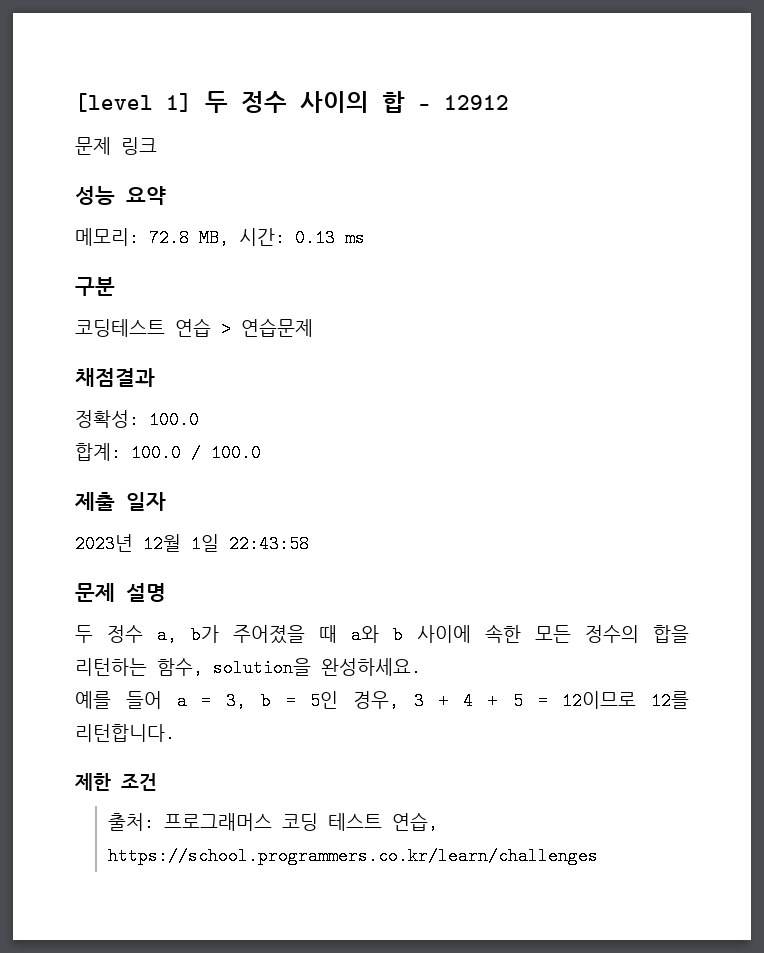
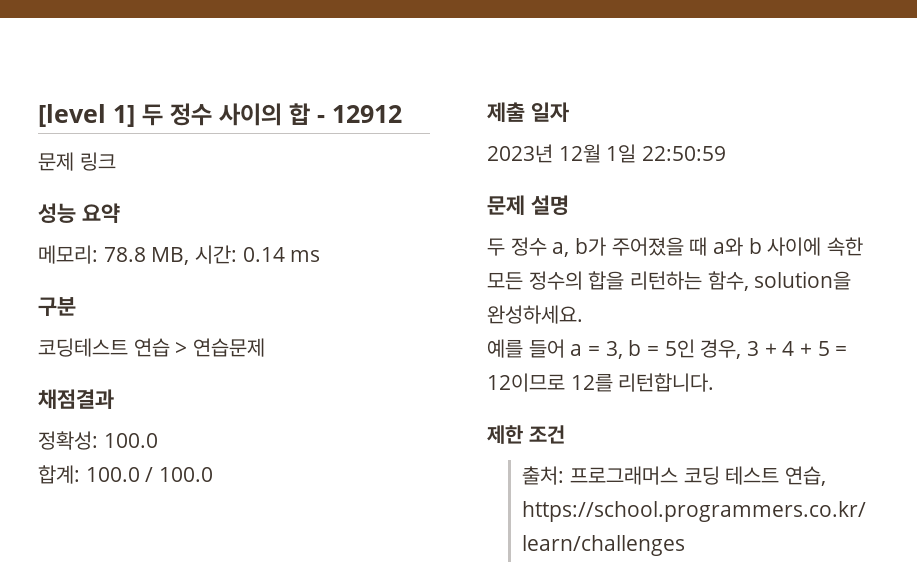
- 메모리: 72.8 MB, 시간: 0.13 ms
+ 메모리: 78.8 MB, 시간: 0.14 ms
- 2023년 12월 1일 22:43:58
+ 2023년 12월 1일 22:50:59

